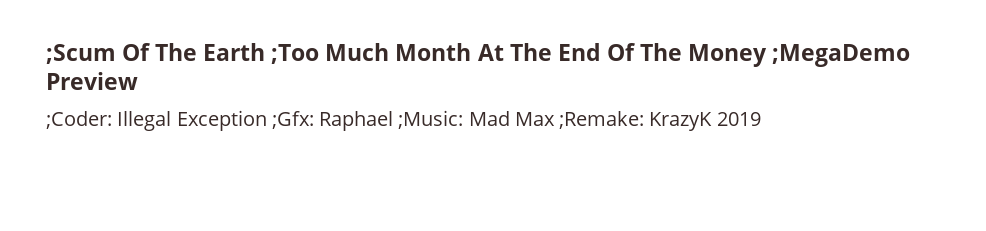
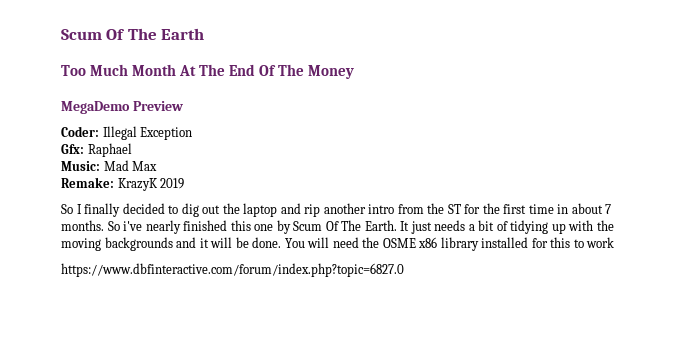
- ;Scum Of The Earth ;Too Much Month At The End Of The Money ;MegaDemo Preview
+ Scum Of The Earth
+ Too Much Month At The End Of The Money
+ MegaDemo Preview
- ;Coder: Illegal Exception ;Gfx: Raphael ;Music: Mad Max ;Remake: KrazyK 2019
+ Coder: Illegal Exception
+ Gfx: Raphael
+ Music: Mad Max
+ Remake: KrazyK 2019
+ So I finally decided to dig out the laptop and rip another intro from the ST for the first time in about 7 months. So i've nearly finished this one by Scum Of The Earth. It just needs a bit of tidying up with the moving backgrounds and it will be done. You will need the OSME x86 library installed for this to work
+ https://www.dbfinteractive.com/forum/index.php?topic=6827.0

